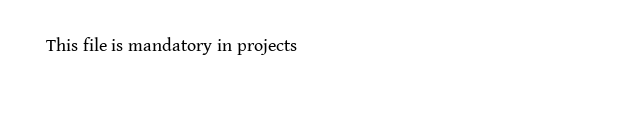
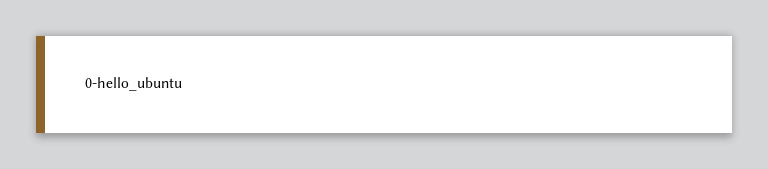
- This file is mandatory in projects
+ 0-hello_ubuntu

